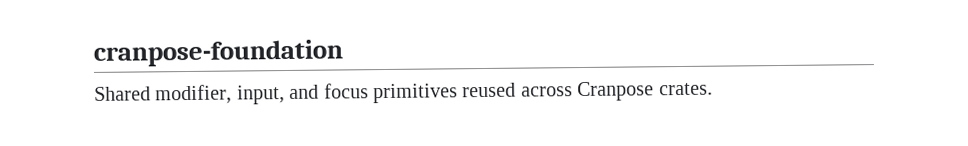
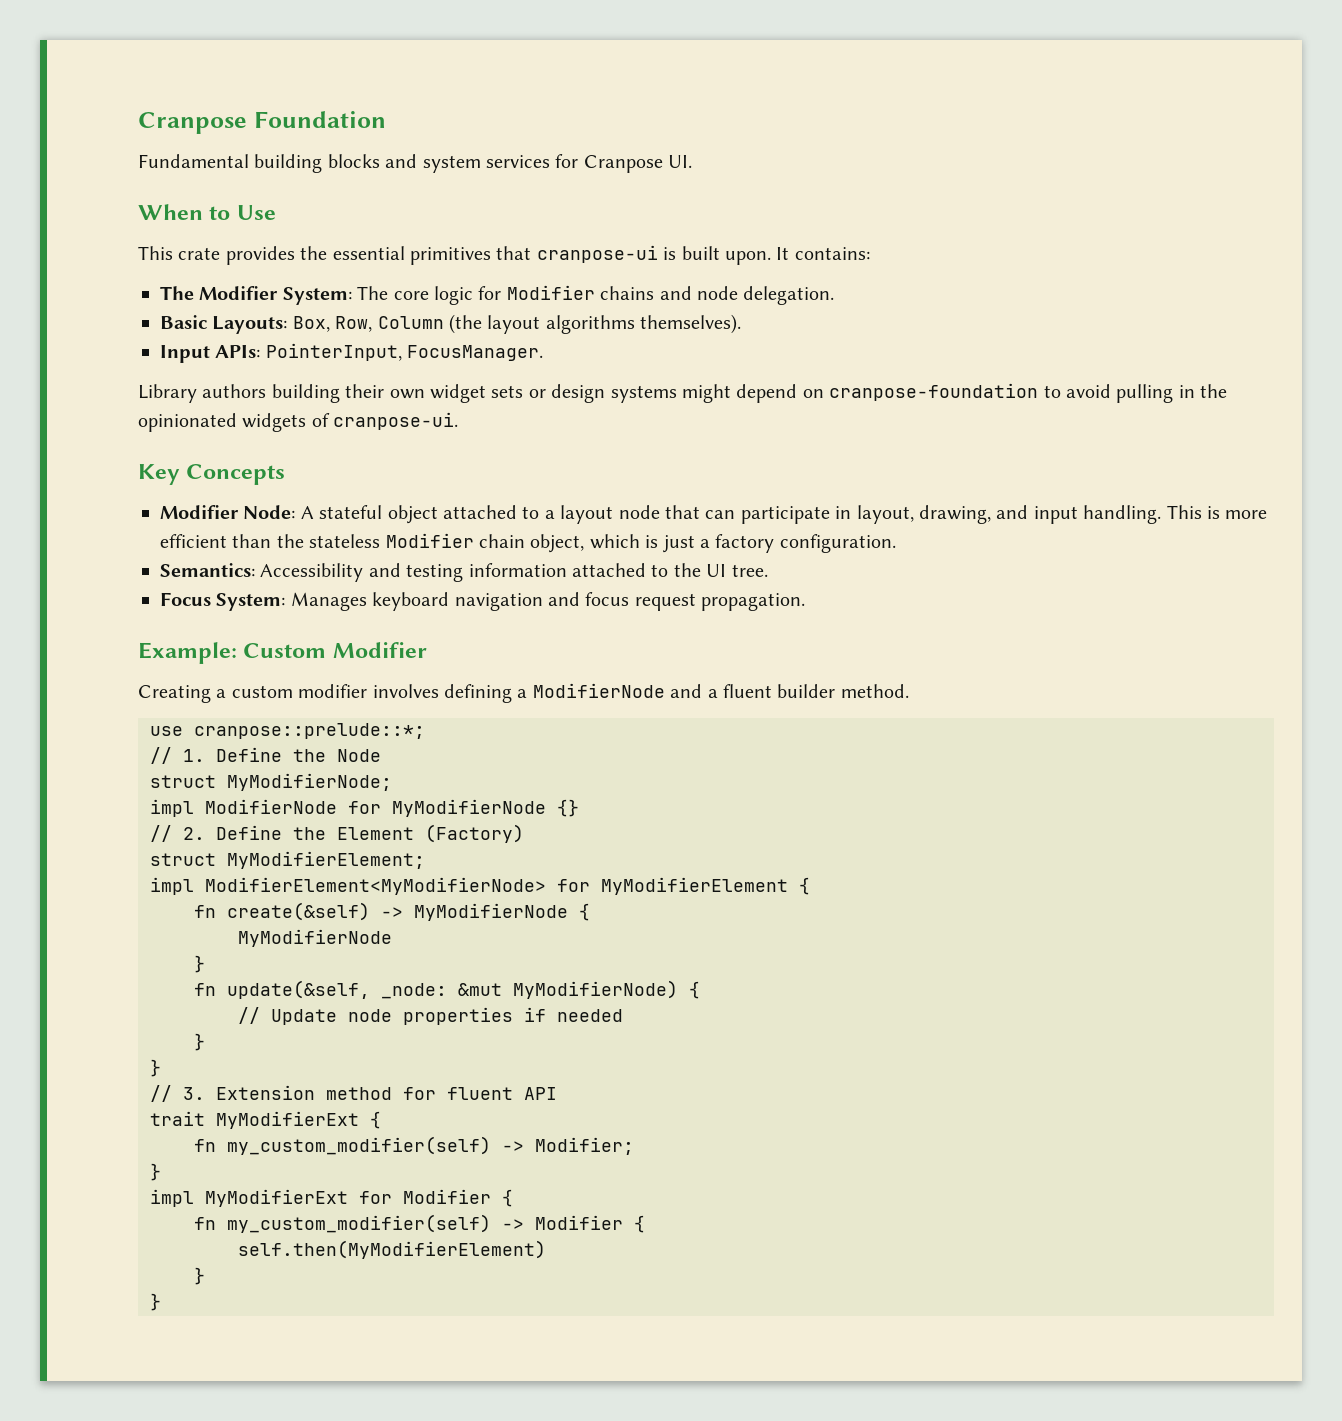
- cranpose-foundation
- Shared modifier, input, and focus primitives reused across Cranpose crates.
+ Cranpose Foundation
+ Fundamental building blocks and system services for Cranpose UI.
+ When to Use
+ This crate provides the essential primitives that cranpose-ui is built upon. It contains:
+ The Modifier System: The core logic for Modifier chains and node delegation.
+ Basic Layouts: Box, Row, Column (the layout algorithms themselves).
+ Input APIs: PointerInput, FocusManager.
+ Library authors building their own widget sets or design systems might depend on cranpose-foundation to avoid pulling in the opinionated widgets of cranpose-ui.
+ Key Concepts
+ Modifier Node: A stateful object attached to a layout node that can participate in layout, drawing, and input handling. This is more efficient than the stateless Modifier chain object, which is just a factory configuration.
+ Semantics: Accessibility and testing information attached to the UI tree.
+ Focus System: Manages keyboard navigation and focus request propagation.
+ Example: Custom Modifier
+ Creating a custom modifier involves defining a ModifierNode and a fluent builder method.
+ use cranpose::prelude::*;
+ // 1. Define the Node
+ struct MyModifierNode;
+ impl ModifierNode for MyModifierNode {}
+ // 2. Define the Element (Factory)
+ struct MyModifierElement;
+ impl ModifierElement<MyModifierNode> for MyModifierElement {
+ fn create(&self) -> MyModifierNode {
+ MyModifierNode
+ }
+ fn update(&self, _node: &mut MyModifierNode) {
+ // Update node properties if needed
+ }
+ }
+ // 3. Extension method for fluent API
+ trait MyModifierExt {
+ fn my_custom_modifier(self) -> Modifier;
+ }
+ impl MyModifierExt for Modifier {
+ fn my_custom_modifier(self) -> Modifier {
+ self.then(MyModifierElement)
+ }
+ }

